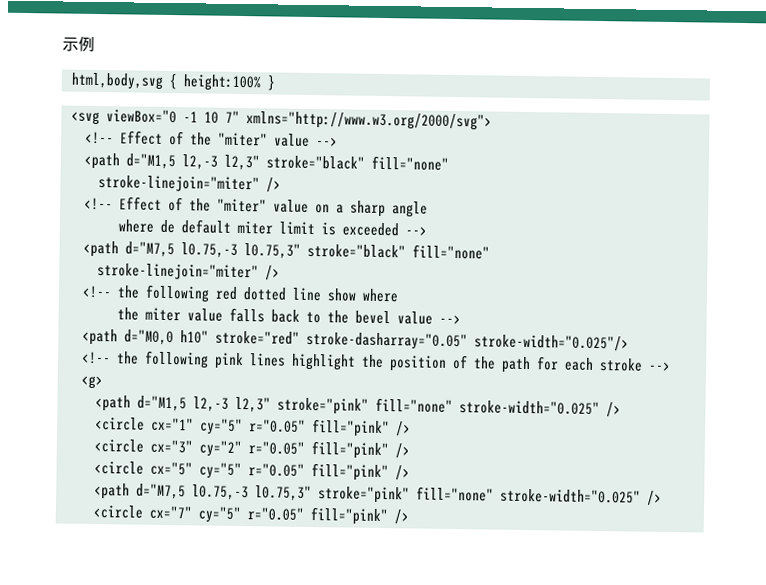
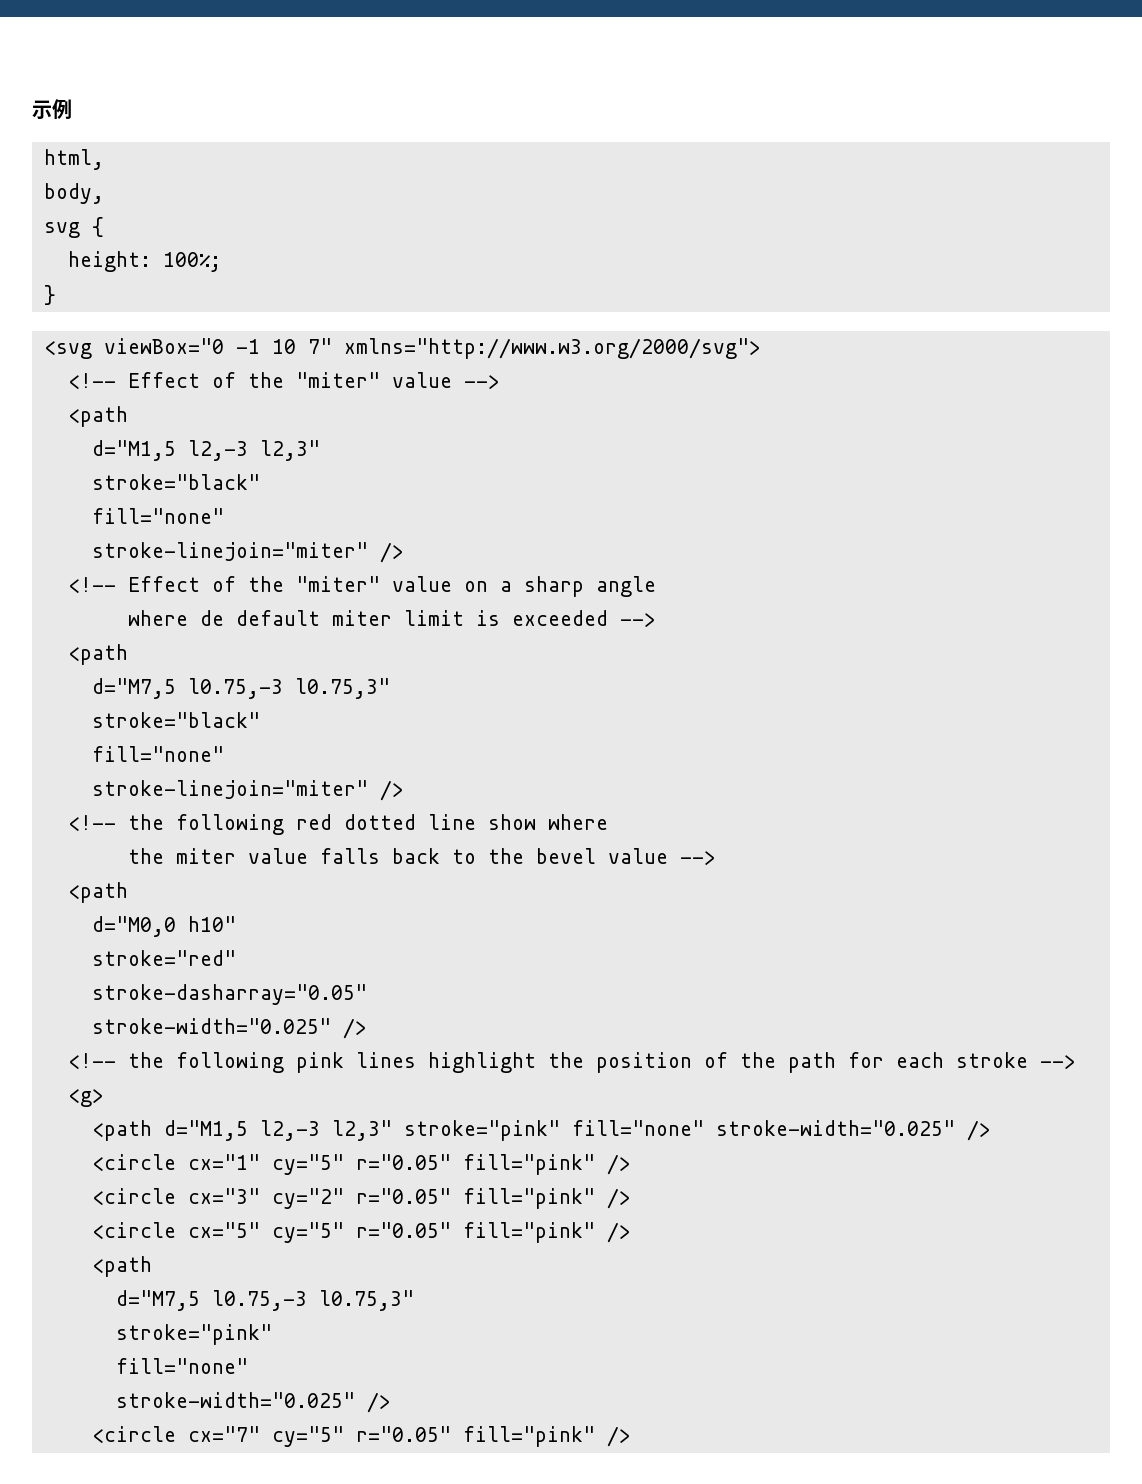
- html,body,svg { height:100% }
+ html,
+ body,
+ svg {
+ height: 100%;
+ }
  <!-- Effect of the "miter" value -->
- <path d="M1,5 l2,-3 l2,3" stroke="black" fill="none"
+ <path
+ d="M1,5 l2,-3 l2,3"
+ stroke="black"
+ fill="none"
  where de default miter limit is exceeded -->
- <path d="M7,5 l0.75,-3 l0.75,3" stroke="black" fill="none"
+ <path
+ d="M7,5 l0.75,-3 l0.75,3"
+ stroke="black"
+ fill="none"
  the miter value falls back to the bevel value -->
- <path d="M0,0 h10" stroke="red" stroke-dasharray="0.05" stroke-width="0.025"/>
+ <path
+ d="M0,0 h10"
+ stroke="red"
+ stroke-dasharray="0.05"
+ stroke-width="0.025" />
  <circle cx="5" cy="5" r="0.05" fill="pink" />
- <path d="M7,5 l0.75,-3 l0.75,3" stroke="pink" fill="none" stroke-width="0.025" />
+ <path
+ d="M7,5 l0.75,-3 l0.75,3"
+ stroke="pink"
+ fill="none"
+ stroke-width="0.025" />

